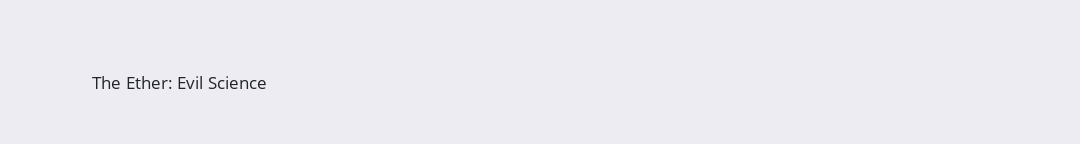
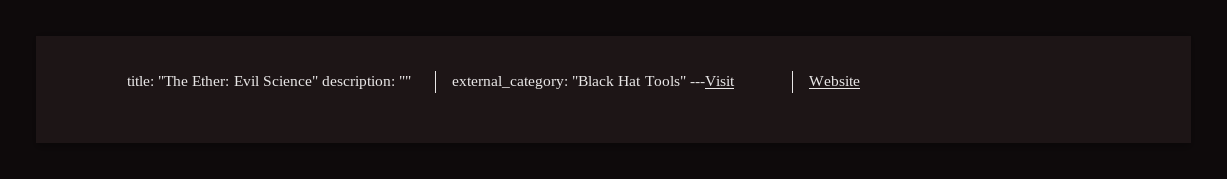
- The Ether: Evil Science
+ title: "The Ether: Evil Science" description: "" external_category: "Black Hat Tools" ---Visit Website

